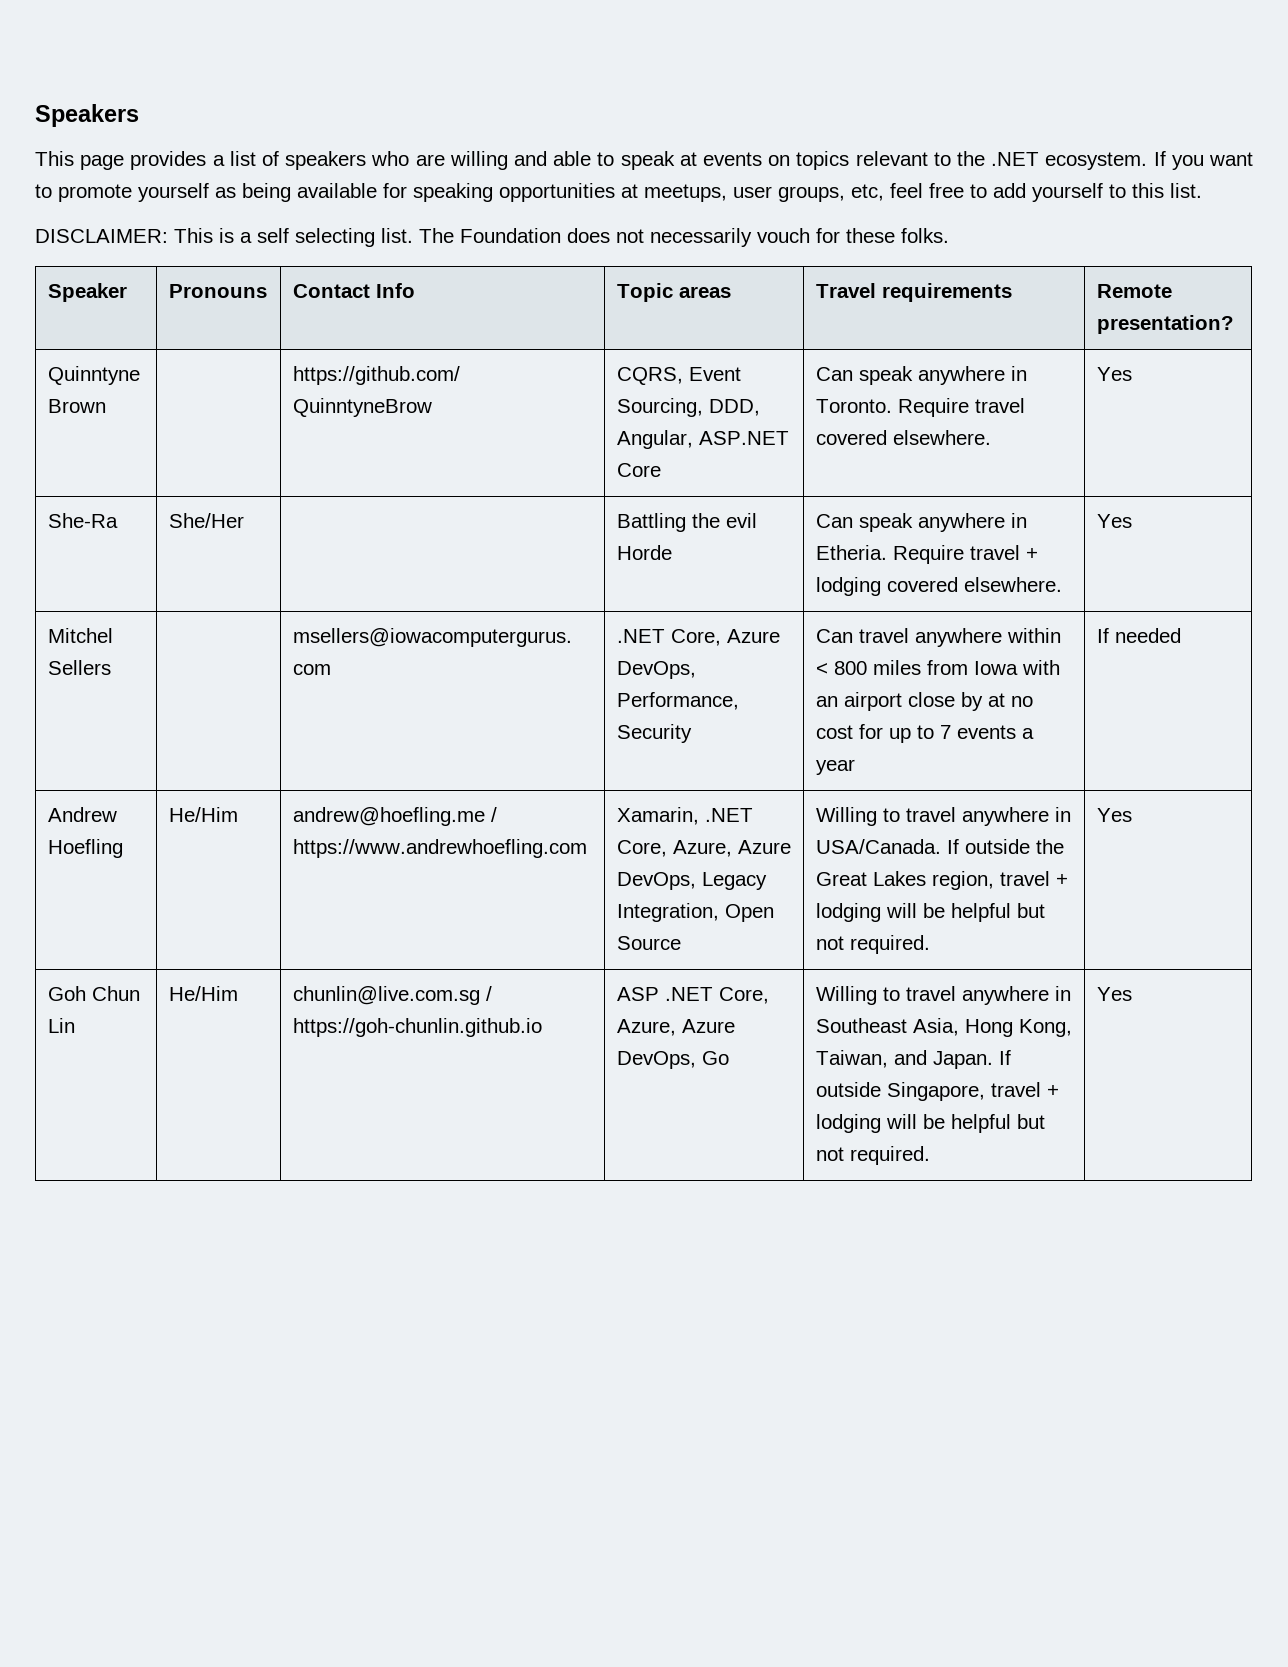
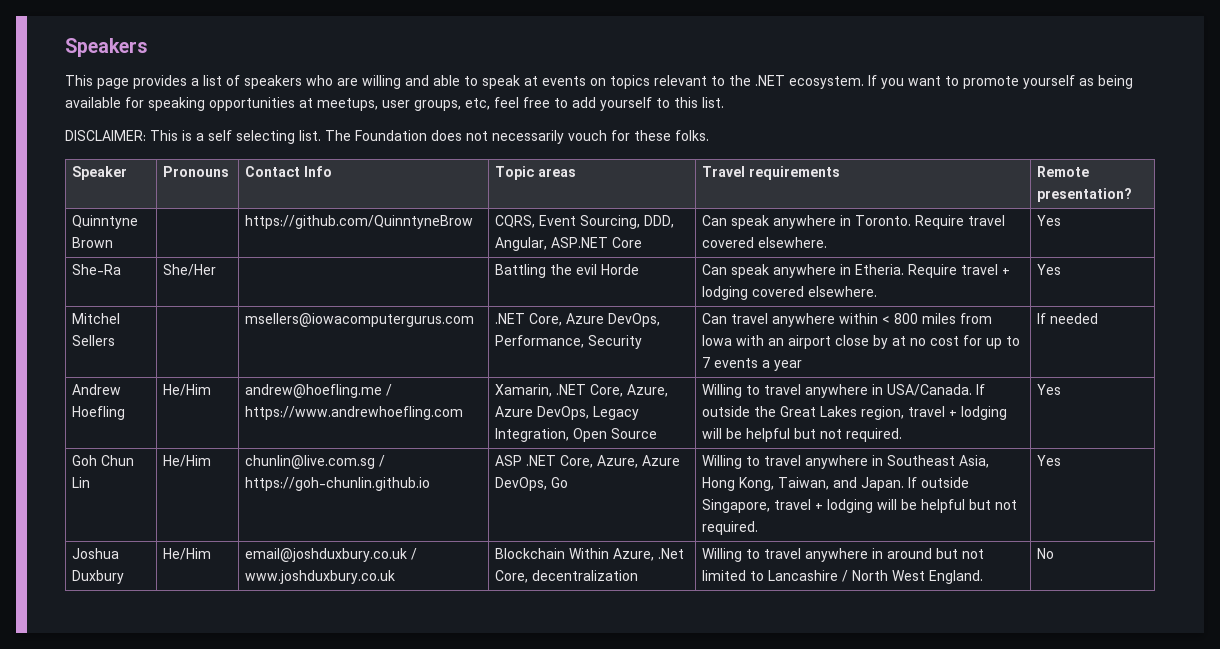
+ Joshua Duxbury | He/Him | email@joshduxbury.co.uk / www.joshduxbury.co.uk | Blockchain Within Azure, .Net Core, decentralization | Willing to travel anywhere in around but not limited to Lancashire / North West England. | No

